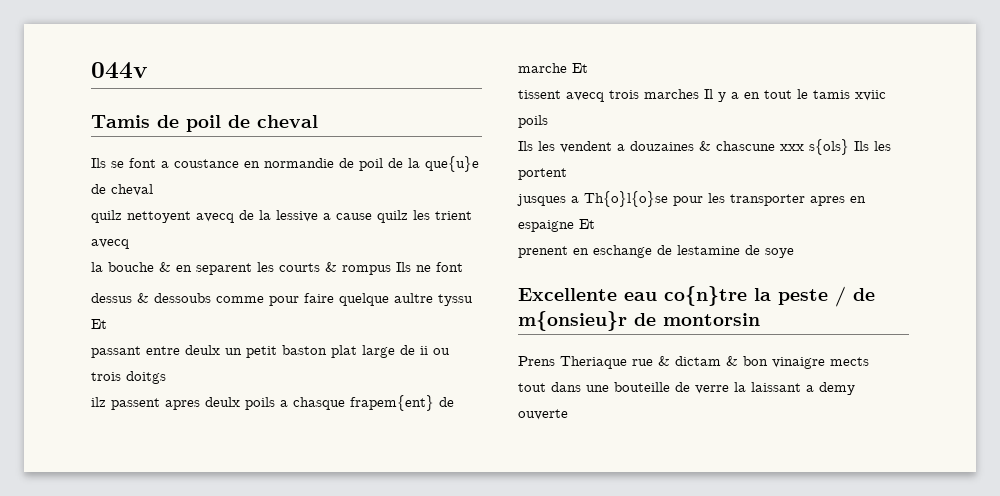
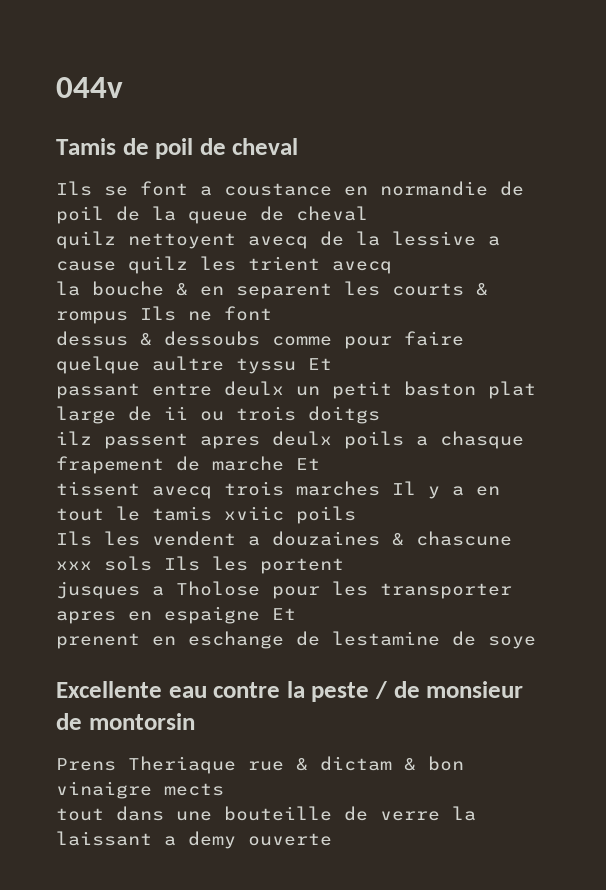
- Ils se font a coustance en normandie de poil de la que{u}e de cheval
+ Ils se font a coustance en normandie de poil de la queue de cheval
- ilz passent apres deulx poils a chasque frapem{ent} de marche Et
+ ilz passent apres deulx poils a chasque frapement de marche Et
- Ils les vendent a douzaines & chascune xxx s{ols} Ils les portent
+ Ils les vendent a douzaines & chascune xxx sols Ils les portent
- jusques a Th{o}l{o}se pour les transporter apres en espaigne Et
+ jusques a Tholose pour les transporter apres en espaigne Et
- Excellente eau co{n}tre la peste / de m{onsieu}r de montorsin
+ Excellente eau contre la peste / de monsieur de montorsin

